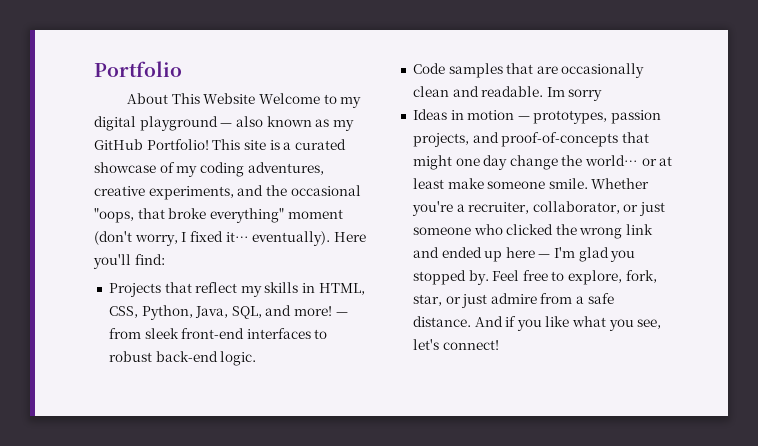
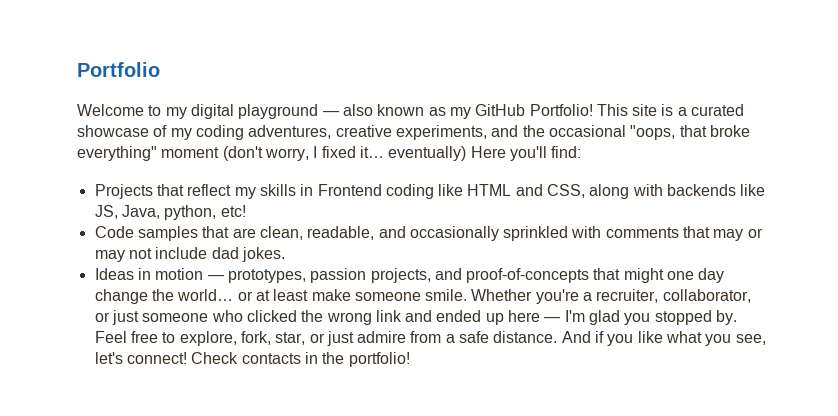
- About This Website Welcome to my digital playground — also known as my GitHub Portfolio!
+ Welcome to my digital playground — also known as my GitHub Portfolio!
- This site is a curated showcase of my coding adventures, creative experiments, and the occasional "oops, that broke everything" moment (don't worry, I fixed it… eventually). Here you'll find:
+ This site is a curated showcase of my coding adventures, creative experiments, and the occasional "oops, that broke everything" moment (don't worry, I fixed it… eventually) Here you'll find:
- Projects that reflect my skills in HTML, CSS, Python, Java, SQL, and more! — from sleek front-end interfaces to robust back-end logic.
- Code samples that are occasionally clean and readable. Im sorry
+ Projects that reflect my skills in Frontend coding like HTML and CSS, along with backends like JS, Java, python, etc!
+ Code samples that are clean, readable, and occasionally sprinkled with comments that may or may not include dad jokes.
+ Check contacts in the portfolio!

